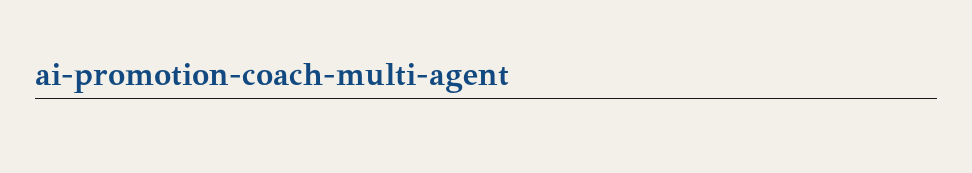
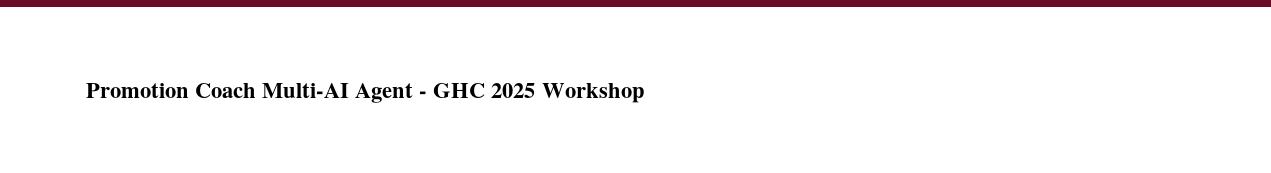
- ai-promotion-coach-multi-agent
+ Promotion Coach Multi-AI Agent - GHC 2025 Workshop

